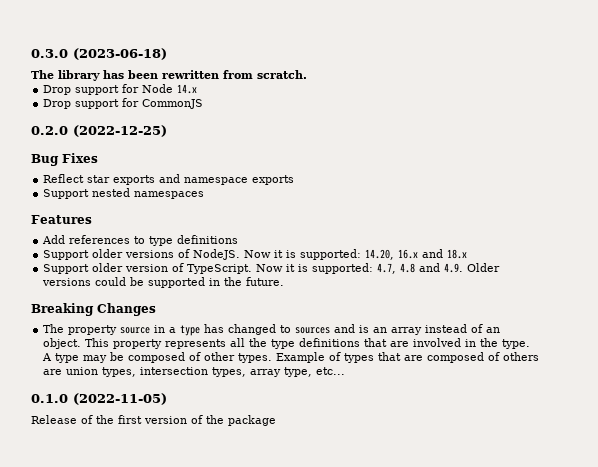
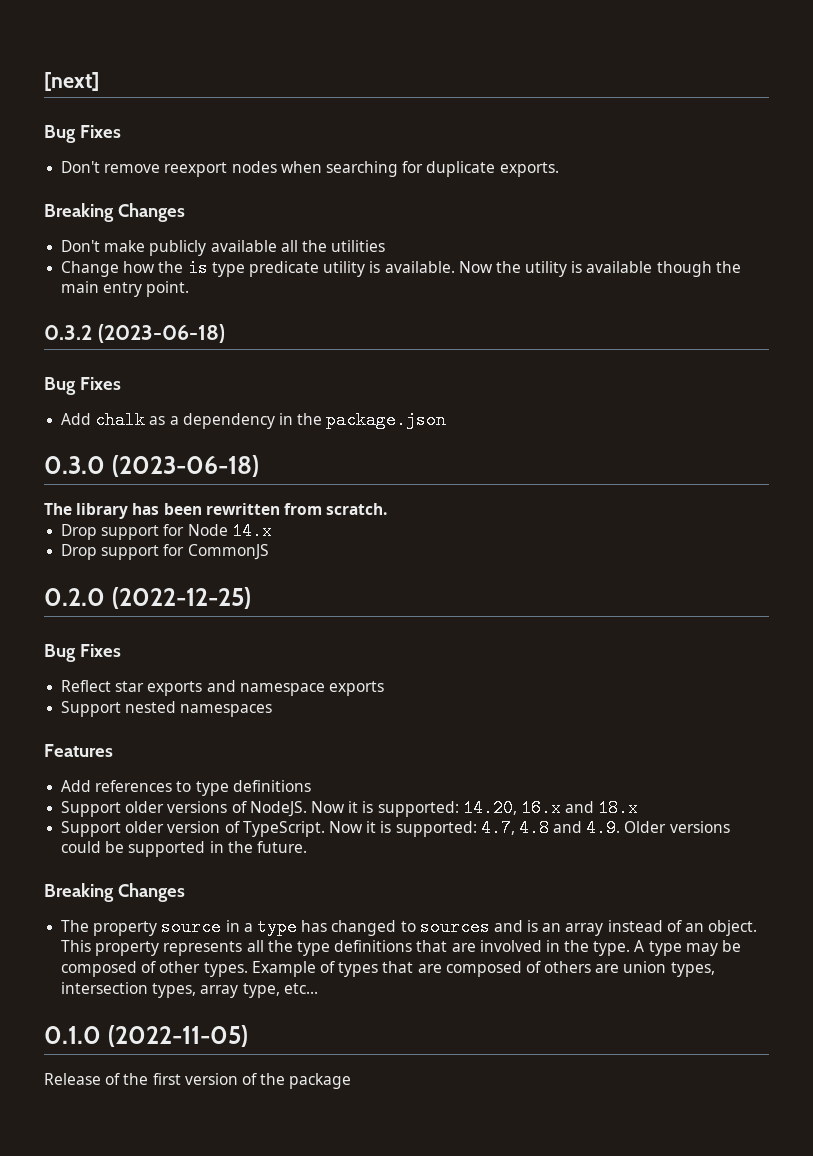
+ [next]
+ Bug Fixes
+ Don't remove reexport nodes when searching for duplicate exports.
+ Breaking Changes
+ Don't make publicly available all the utilities
+ Change how the is type predicate utility is available. Now the utility is available though the main entry point.
+ 0.3.2 (2023-06-18)
+ Bug Fixes
+ Add chalk as a dependency in the package.json

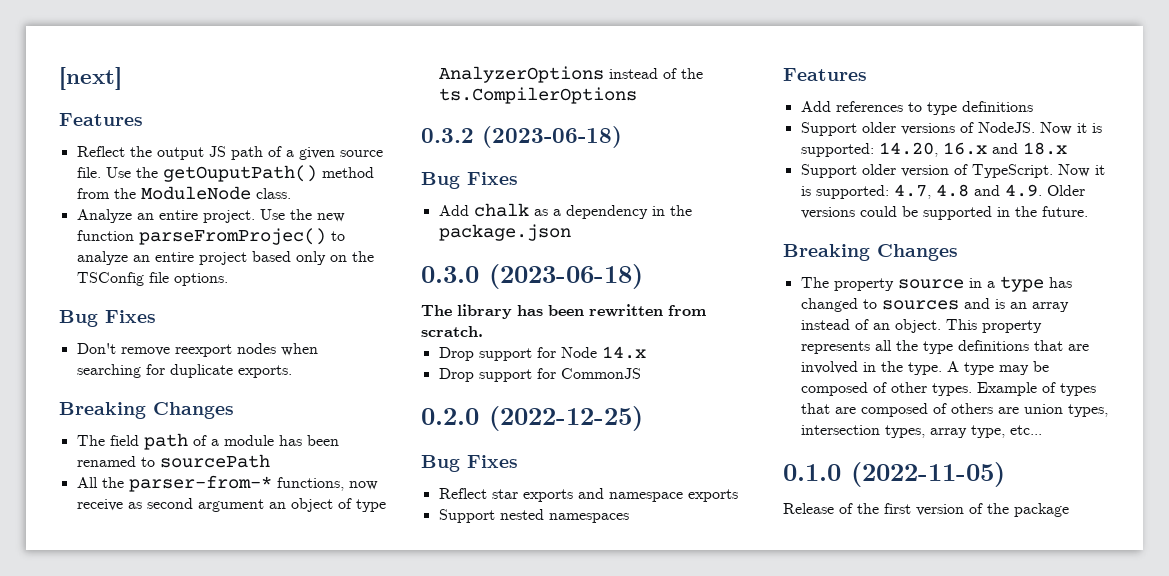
  [next]
+ Features
+ Reflect the output JS path of a given source file. Use the getOuputPath() method from the ModuleNode class.
+ Analyze an entire project. Use the new function parseFromProjec() to analyze an entire project based only on the TSConfig file options.
- Don't make publicly available all the utilities
- Change how the is type predicate utility is available. Now the utility is available though the main entry point.
+ The field path of a module has been renamed to sourcePath
+ All the parser-from-* functions, now receive as second argument an object of type AnalyzerOptions instead of the ts.CompilerOptions

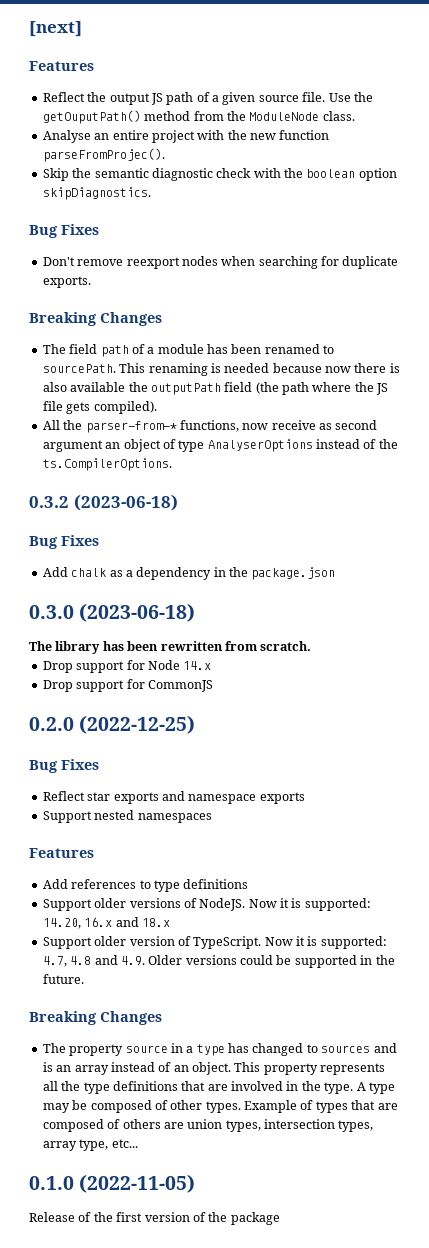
- Analyze an entire project. Use the new function parseFromProjec() to analyze an entire project based only on the TSConfig file options.
+ Analyse an entire project with the new function parseFromProjec().
+ Skip the semantic diagnostic check with the boolean option skipDiagnostics.
- The field path of a module has been renamed to sourcePath
+ The field path of a module has been renamed to sourcePath. This renaming is needed because now there is also available the outputPath field (the path where the JS file gets compiled).
- All the parser-from-* functions, now receive as second argument an object of type AnalyzerOptions instead of the ts.CompilerOptions
+ All the parser-from-* functions, now receive as second argument an object of type AnalyserOptions instead of the ts.CompilerOptions.

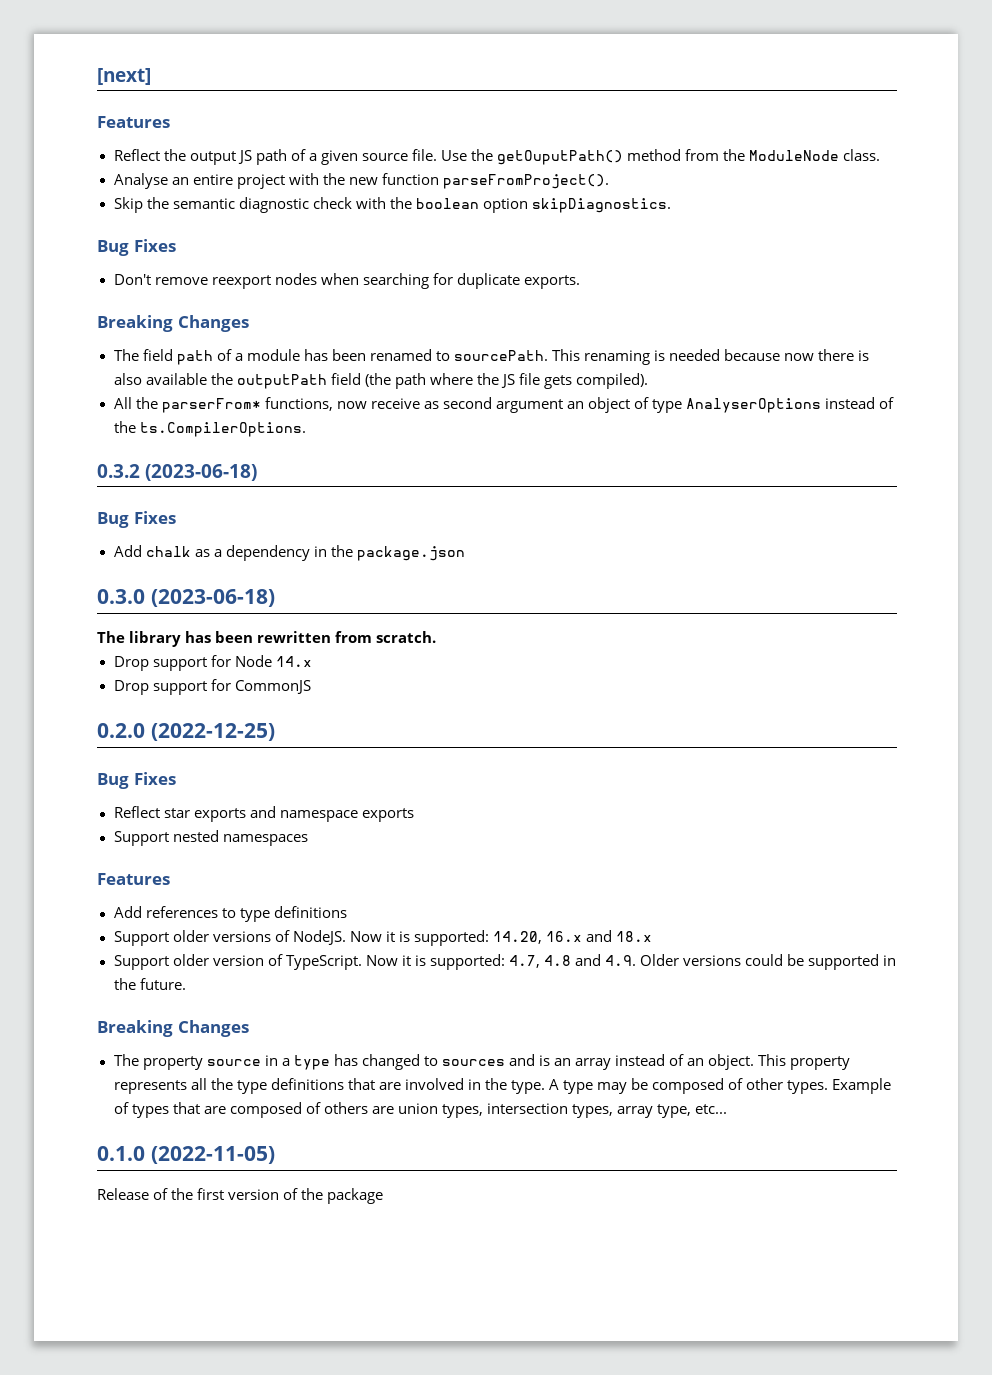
- Analyse an entire project with the new function parseFromProjec().
+ Analyse an entire project with the new function parseFromProject().
- All the parser-from-* functions, now receive as second argument an object of type AnalyserOptions instead of the ts.CompilerOptions.
+ All the parserFrom* functions, now receive as second argument an object of type AnalyserOptions instead of the ts.CompilerOptions.

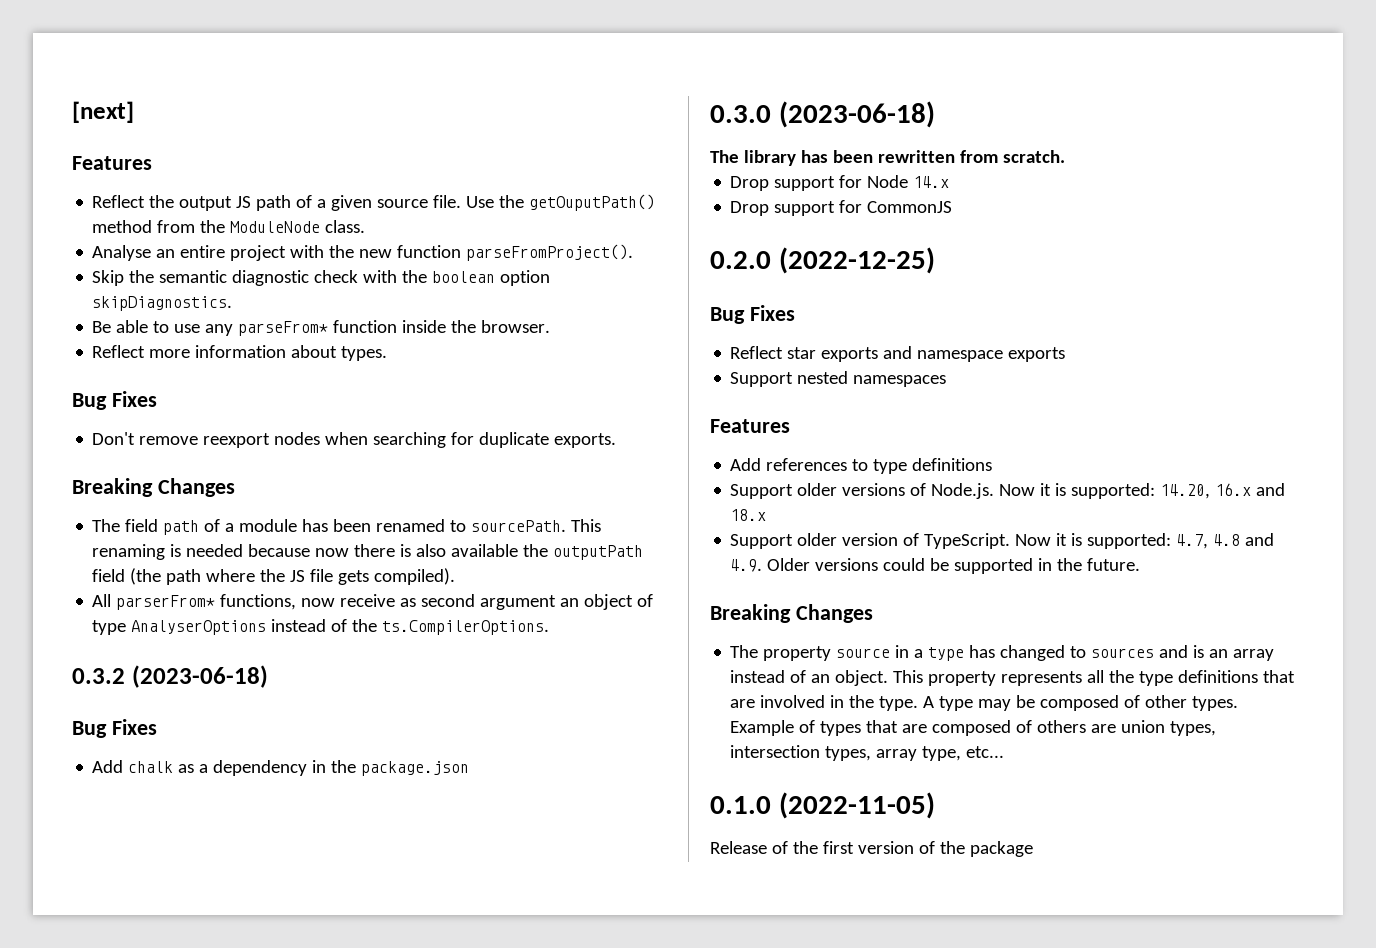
+ Be able to use any parseFrom* function inside the browser.
+ Reflect more information about types.
- All the parserFrom* functions, now receive as second argument an object of type AnalyserOptions instead of the ts.CompilerOptions.
+ All parserFrom* functions, now receive as second argument an object of type AnalyserOptions instead of the ts.CompilerOptions.
- Support older versions of NodeJS. Now it is supported: 14.20, 16.x and 18.x
+ Support older versions of Node.js. Now it is supported: 14.20, 16.x and 18.x

